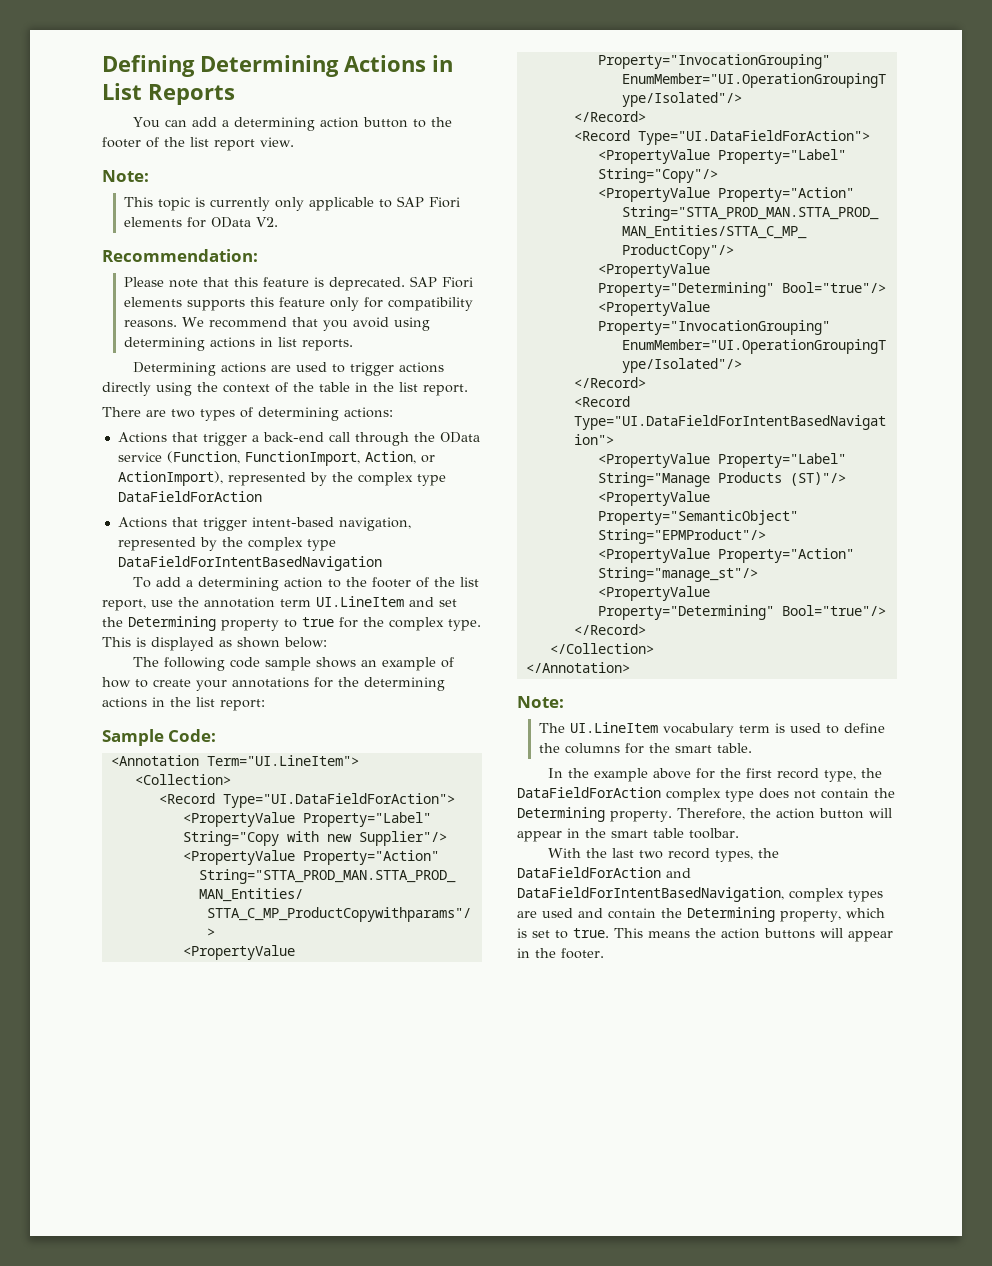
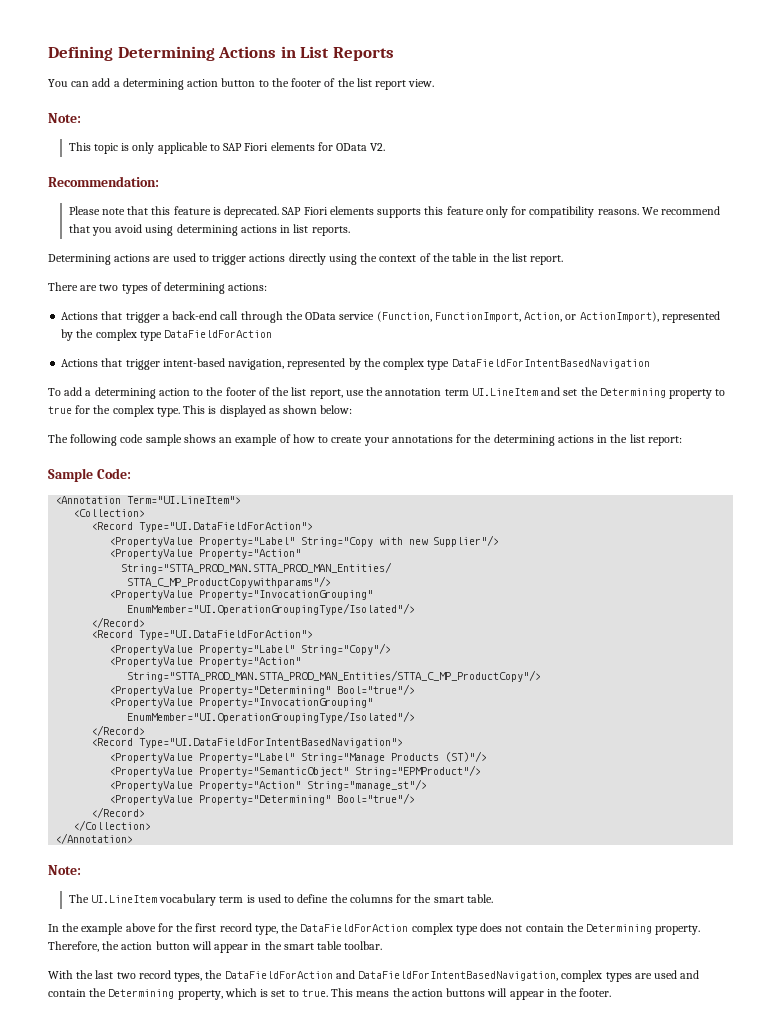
- This topic is currently only applicable to SAP Fiori elements for OData V2.
+ This topic is only applicable to SAP Fiori elements for OData V2.

